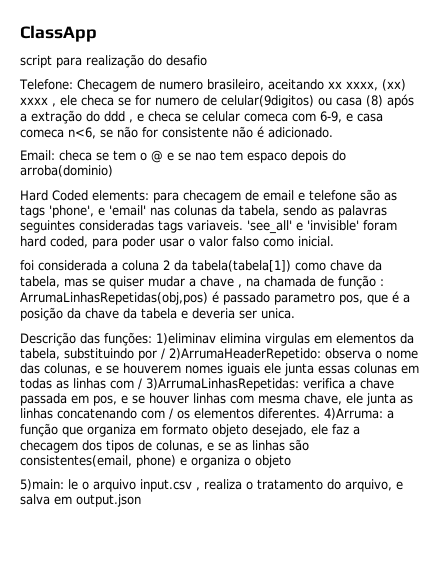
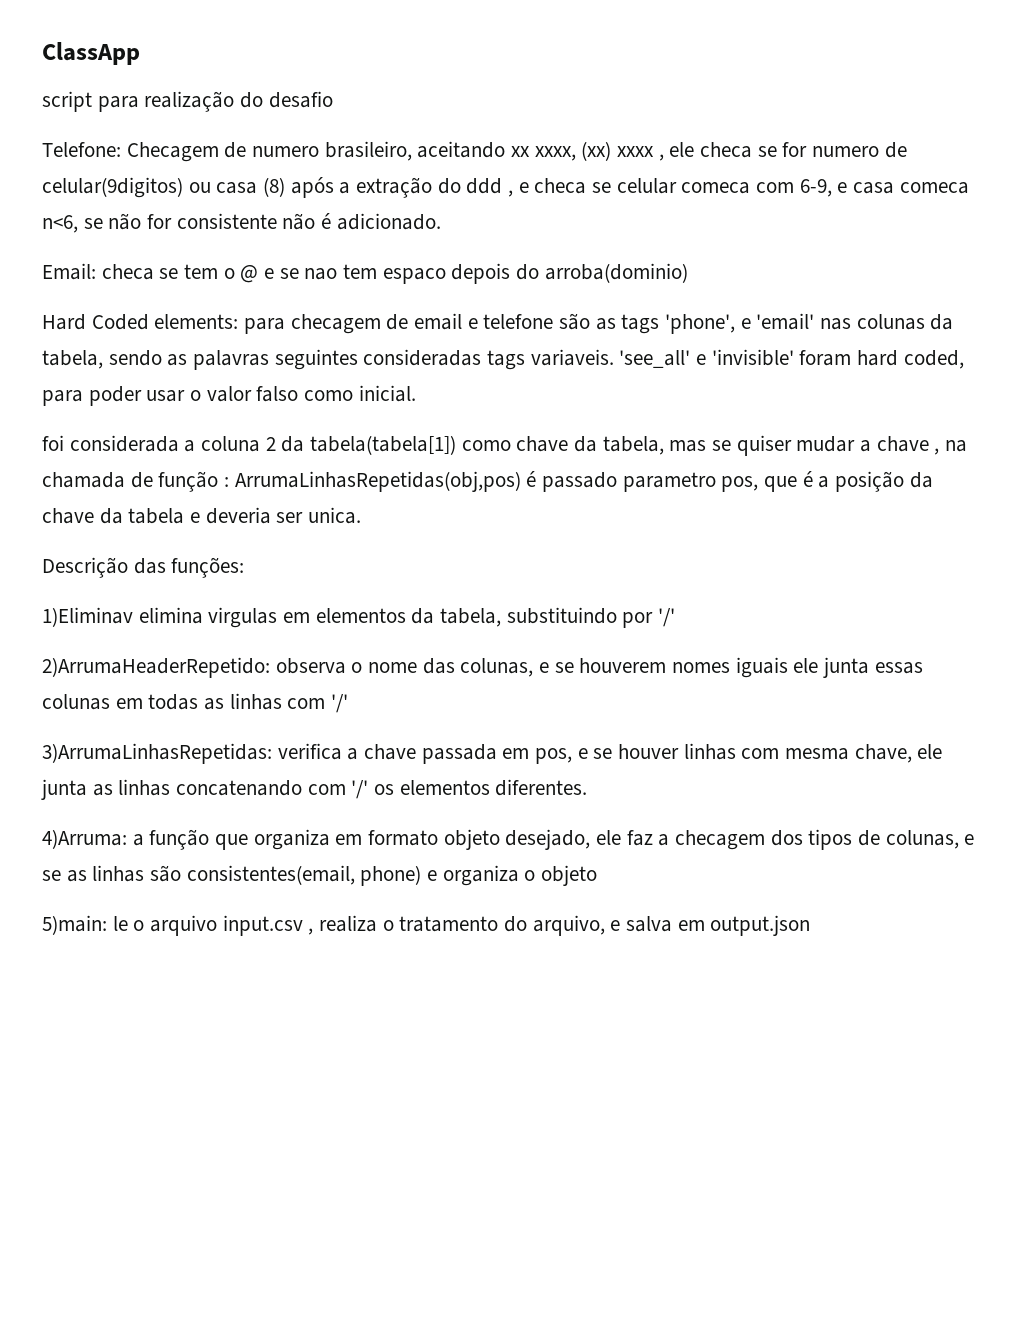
- Descrição das funções: 1)eliminav elimina virgulas em elementos da tabela, substituindo por / 2)ArrumaHeaderRepetido:
+ Descrição das funções:
+ 1)Eliminav elimina virgulas em elementos da tabela, substituindo por '/'
+ 2)ArrumaHeaderRepetido:
- observa o nome das colunas, e se houverem nomes iguais ele junta essas colunas em todas as linhas com / 3)ArrumaLinhasRepetidas:
+ observa o nome das colunas, e se houverem nomes iguais ele junta essas colunas em todas as linhas com '/'
+ 3)ArrumaLinhasRepetidas:
- verifica a chave passada em pos, e se houver linhas com mesma chave, ele junta as linhas concatenando com / os elementos diferentes. 4)Arruma:
+ verifica a chave passada em pos, e se houver linhas com mesma chave, ele junta as linhas concatenando com '/' os elementos diferentes.
+ 4)Arruma:

